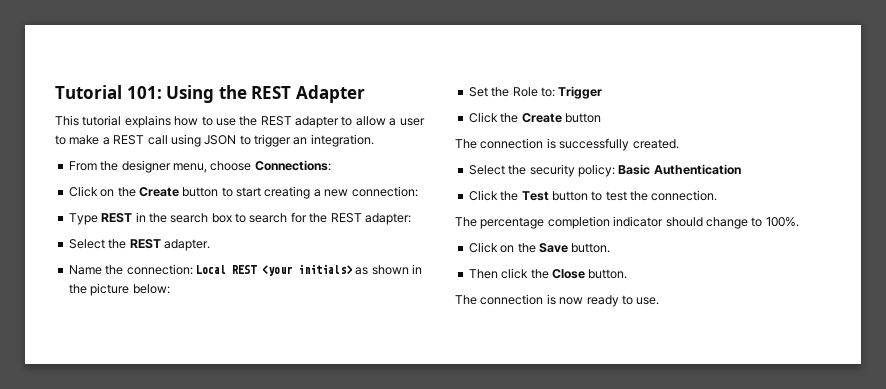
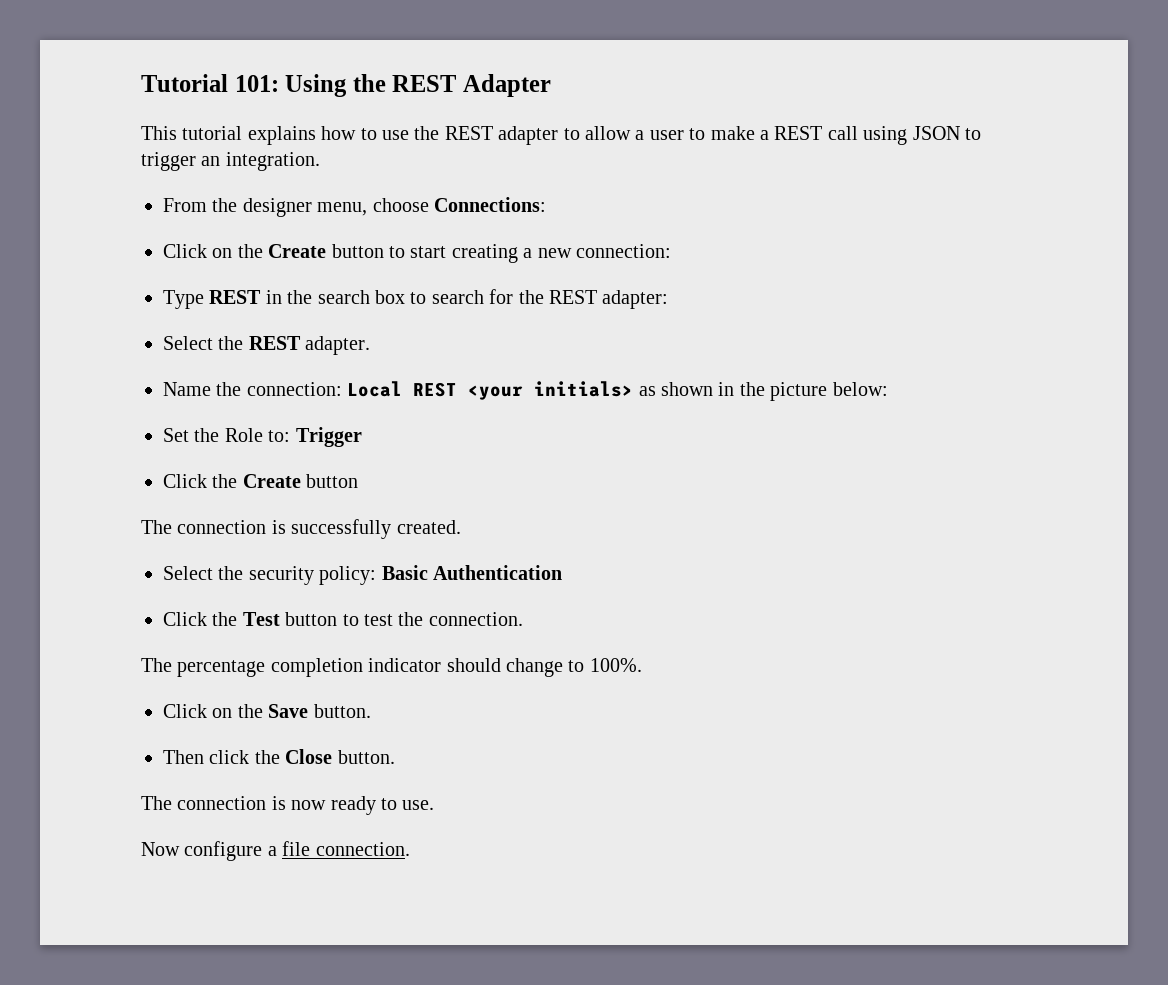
+ Now configure a file connection.

